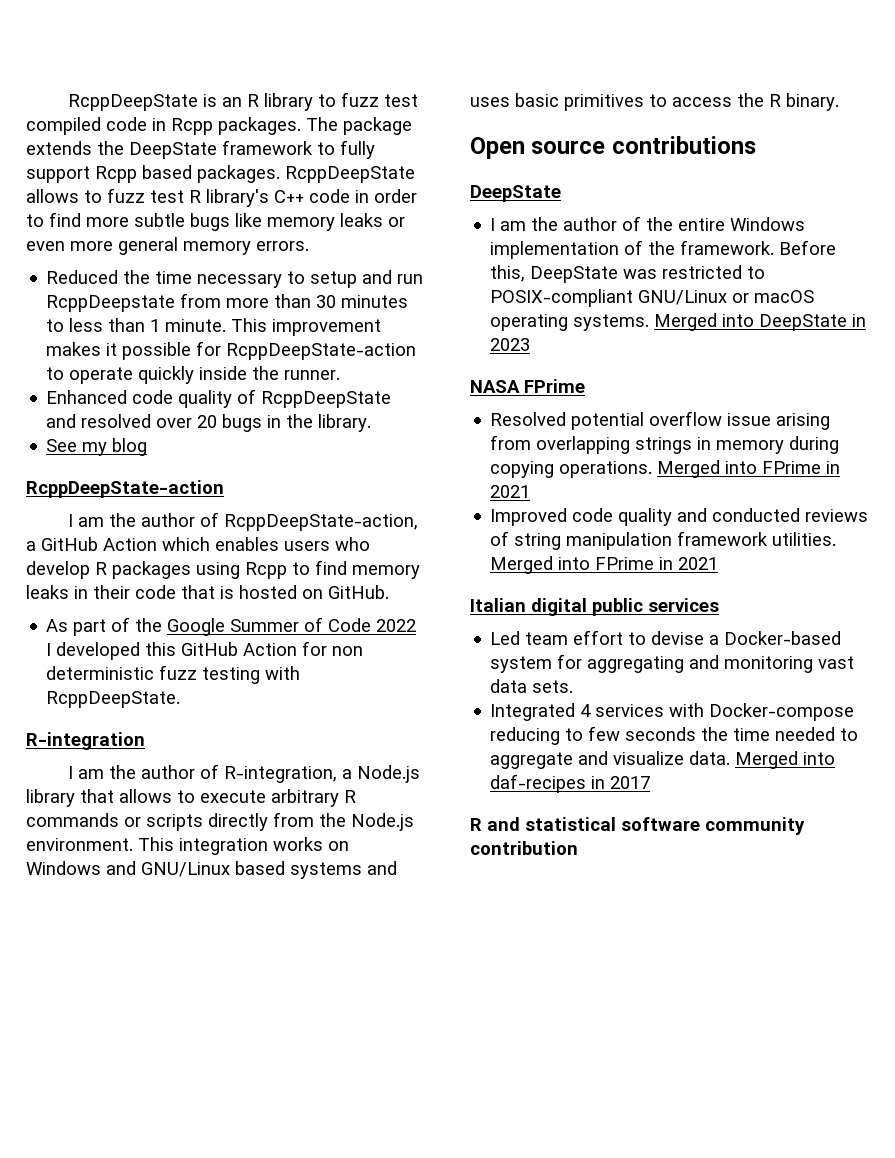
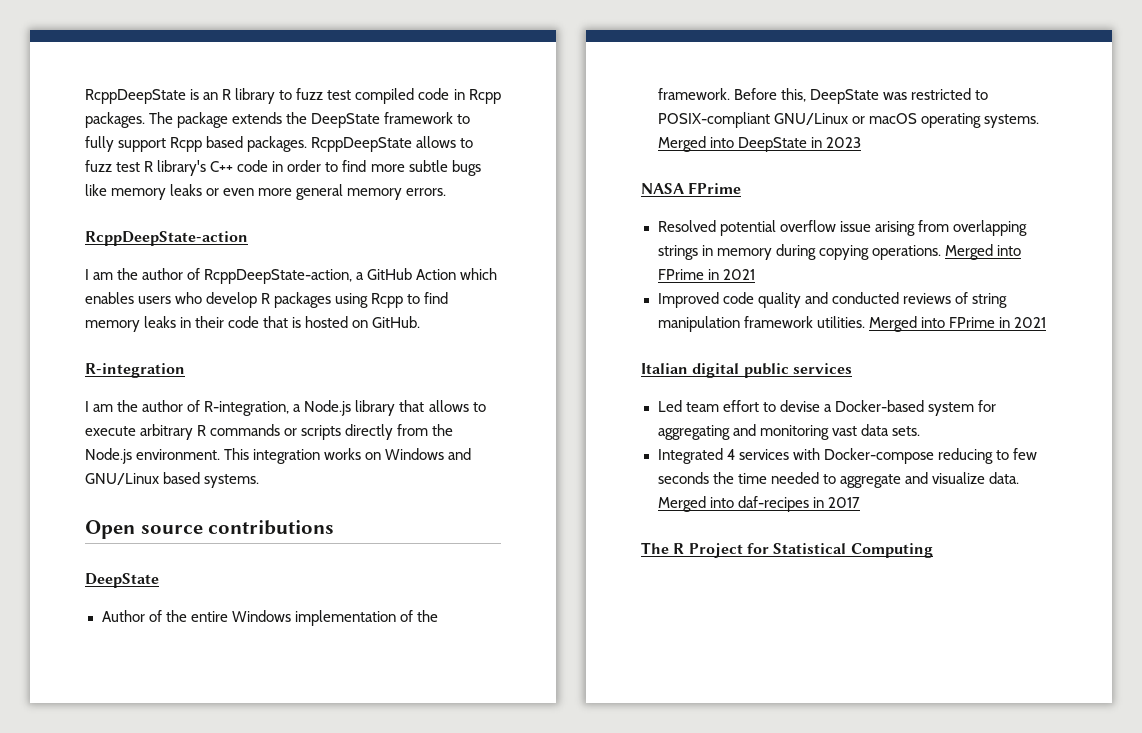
- Reduced the time necessary to setup and run RcppDeepstate from more than 30 minutes to less than 1 minute. This improvement makes it possible for RcppDeepState-action to operate quickly inside the runner.
- Enhanced code quality of RcppDeepState and resolved over 20 bugs in the library.
- See my blog
- As part of the Google Summer of Code 2022 I developed this GitHub Action for non deterministic fuzz testing with RcppDeepState.
- This integration works on Windows and GNU/Linux based systems and uses basic primitives to access the R binary.
+ This integration works on Windows and GNU/Linux based systems.
- I am the author of the entire Windows implementation of the framework.
+ Author of the entire Windows implementation of the framework.
- R and statistical software community contribution
+ The R Project for Statistical Computing

